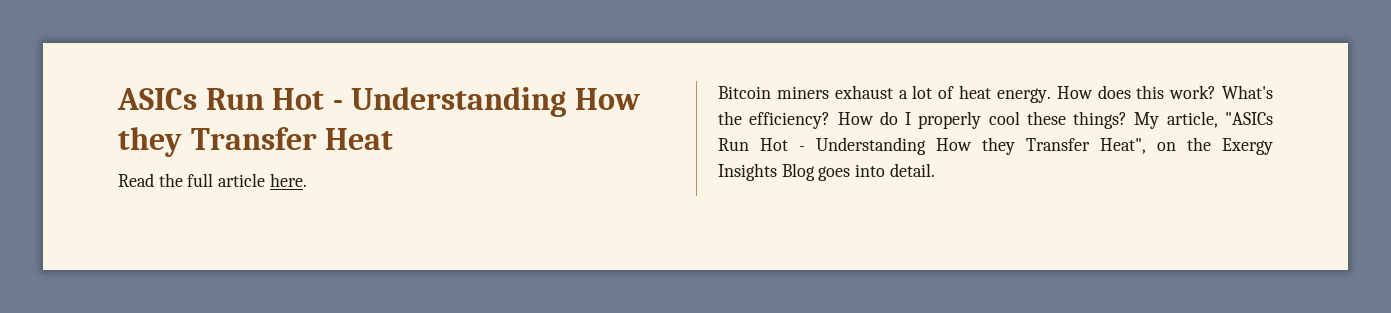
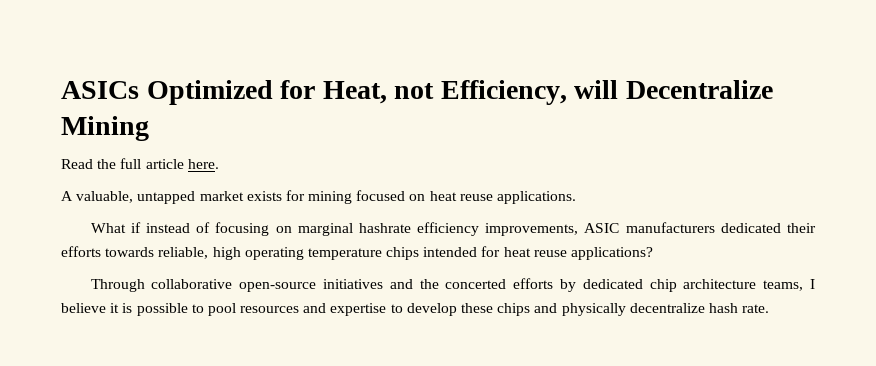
- ASICs Run Hot - Understanding How they Transfer Heat
+ ASICs Optimized for Heat, not Efficiency, will Decentralize Mining
- Bitcoin miners exhaust a lot of heat energy. How does this work? What's the efficiency? How do I properly cool these things? My article, "ASICs Run Hot - Understanding How they Transfer Heat", on the Exergy Insights Blog goes into detail.
+ A valuable, untapped market exists for mining focused on heat reuse applications.
+ What if instead of focusing on marginal hashrate efficiency improvements, ASIC manufacturers dedicated their efforts towards reliable, high operating temperature chips intended for heat reuse applications?
+ Through collaborative open-source initiatives and the concerted efforts by dedicated chip architecture teams, I believe it is possible to pool resources and expertise to develop these chips and physically decentralize hash rate.

